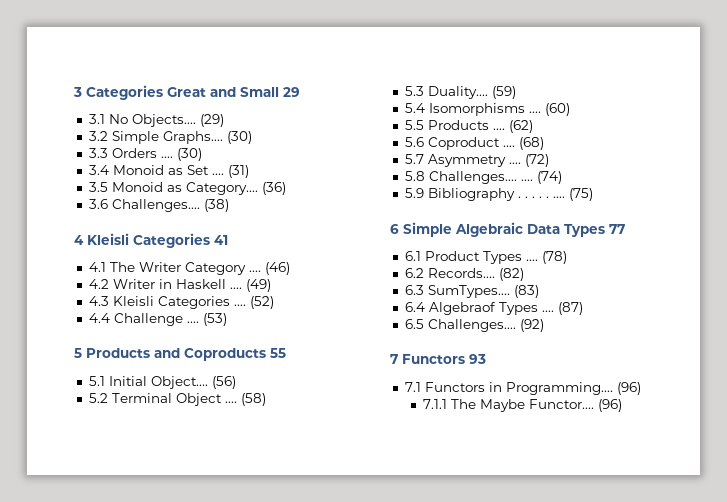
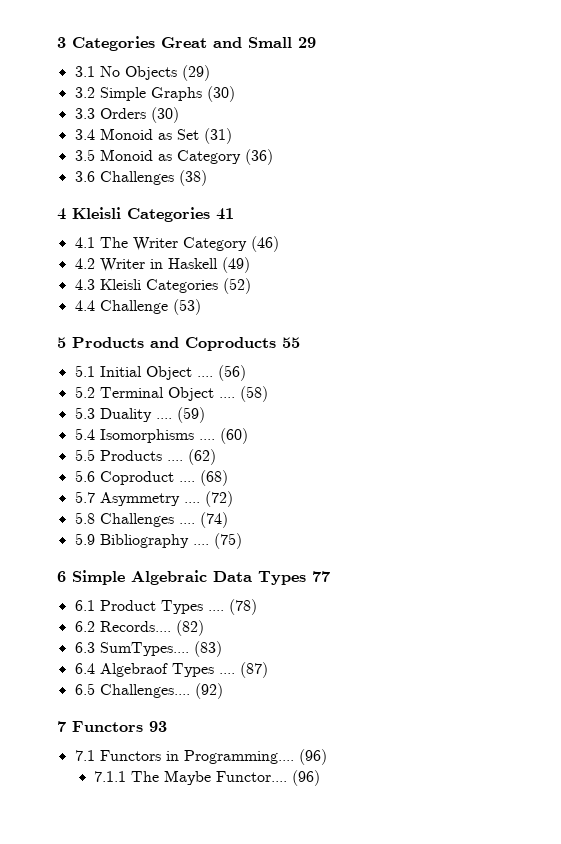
- 3.1 No Objects.... (29)
+ 3.1 No Objects (29)
- 3.2 Simple Graphs.... (30)
+ 3.2 Simple Graphs (30)
- 3.3 Orders .... (30)
+ 3.3 Orders (30)
- 3.4 Monoid as Set .... (31)
+ 3.4 Monoid as Set (31)
- 3.5 Monoid as Category.... (36)
+ 3.5 Monoid as Category (36)
- 3.6 Challenges.... (38)
+ 3.6 Challenges (38)
- 4.1 The Writer Category .... (46)
+ 4.1 The Writer Category (46)
- 4.2 Writer in Haskell .... (49)
+ 4.2 Writer in Haskell (49)
- 4.3 Kleisli Categories .... (52)
+ 4.3 Kleisli Categories (52)
- 4.4 Challenge .... (53)
+ 4.4 Challenge (53)
- 5.1 Initial Object....
+ 5.1 Initial Object ....
- 5.3 Duality....
+ 5.3 Duality ....
- 5.8 Challenges.... ....
+ 5.8 Challenges ....
- 5.9 Bibliography . . . . . ....
+ 5.9 Bibliography ....

